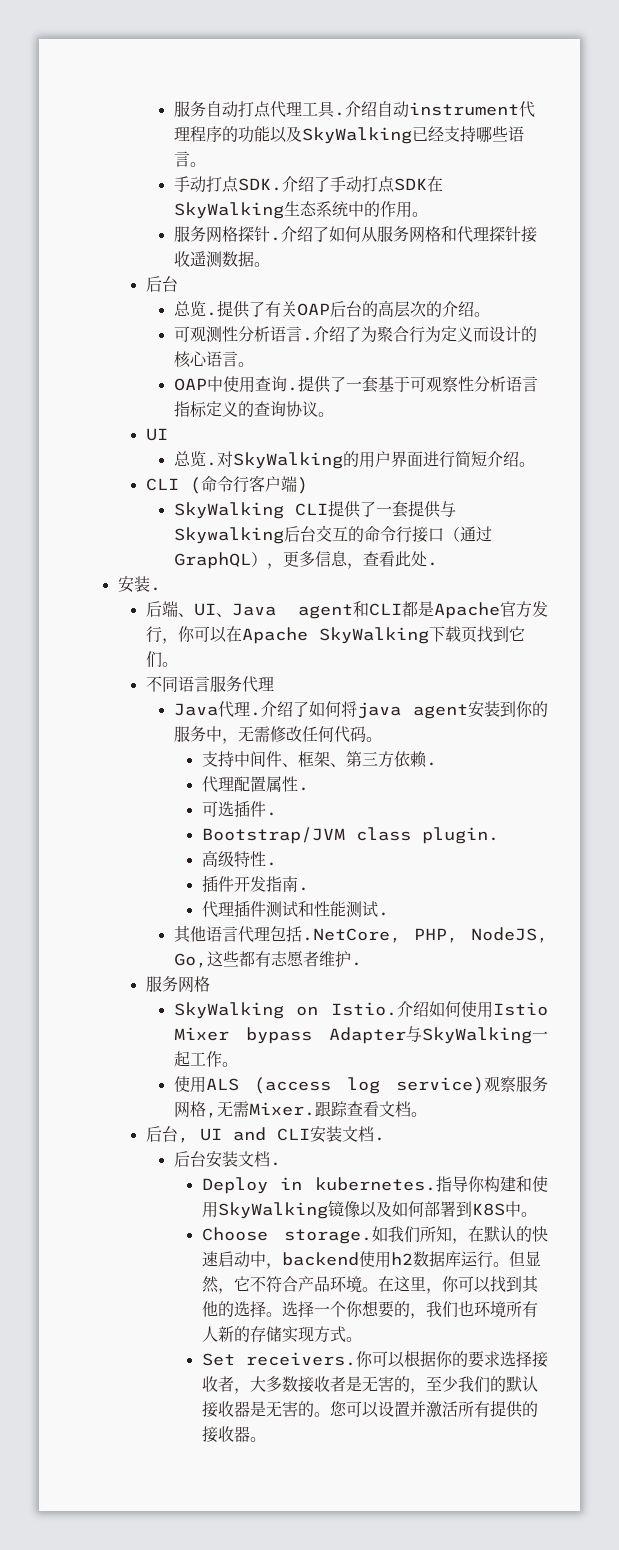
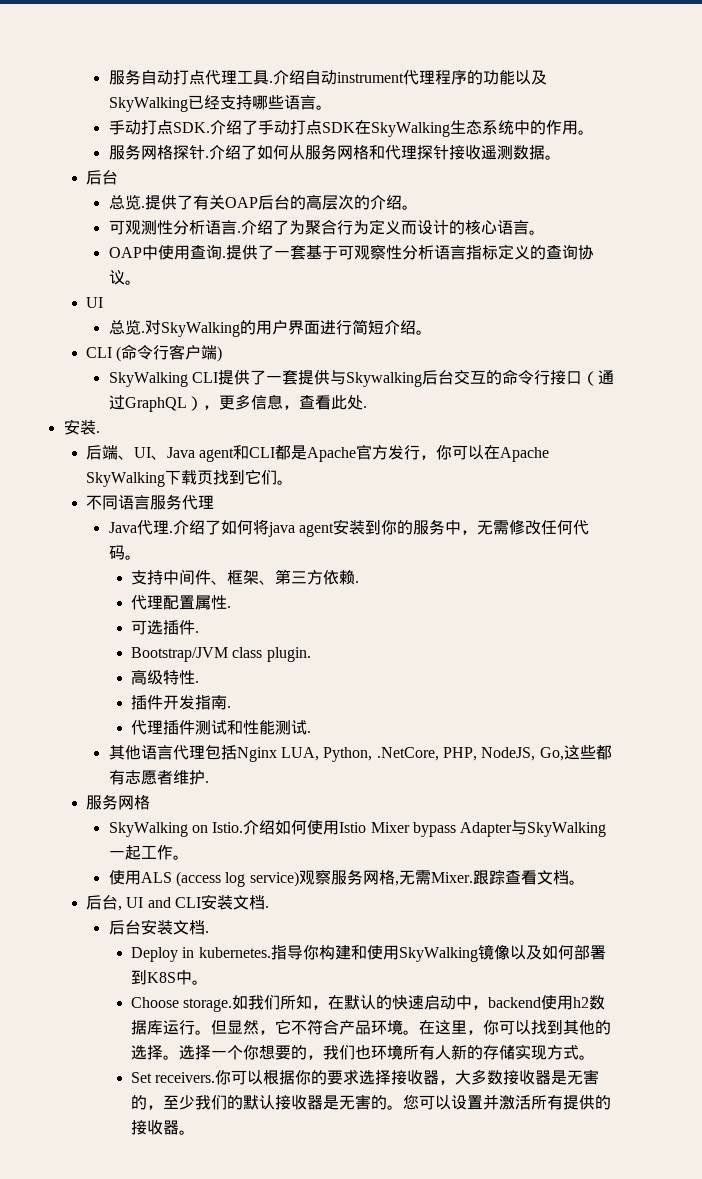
- 其他语言代理包括.NetCore, PHP, NodeJS, Go,这些都有志愿者维护.
+ 其他语言代理包括Nginx LUA, Python, .NetCore, PHP, NodeJS, Go,这些都有志愿者维护.
- 你可以根据你的要求选择接收者，大多数接收者是无害的，至少我们的默认接收器是无害的。
+ 你可以根据你的要求选择接收器，大多数接收器是无害的，至少我们的默认接收器是无害的。

